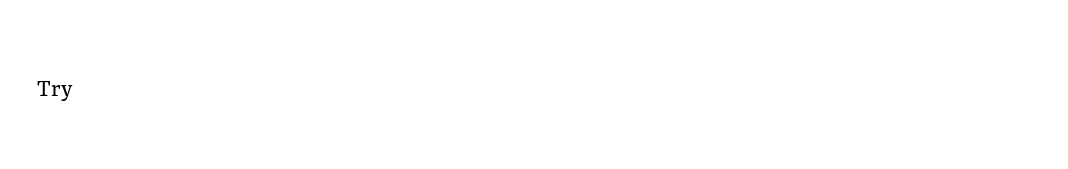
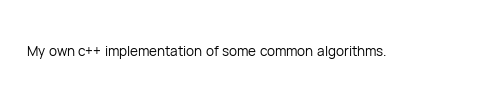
- Try
+ My own c++ implementation of some common algorithms.

